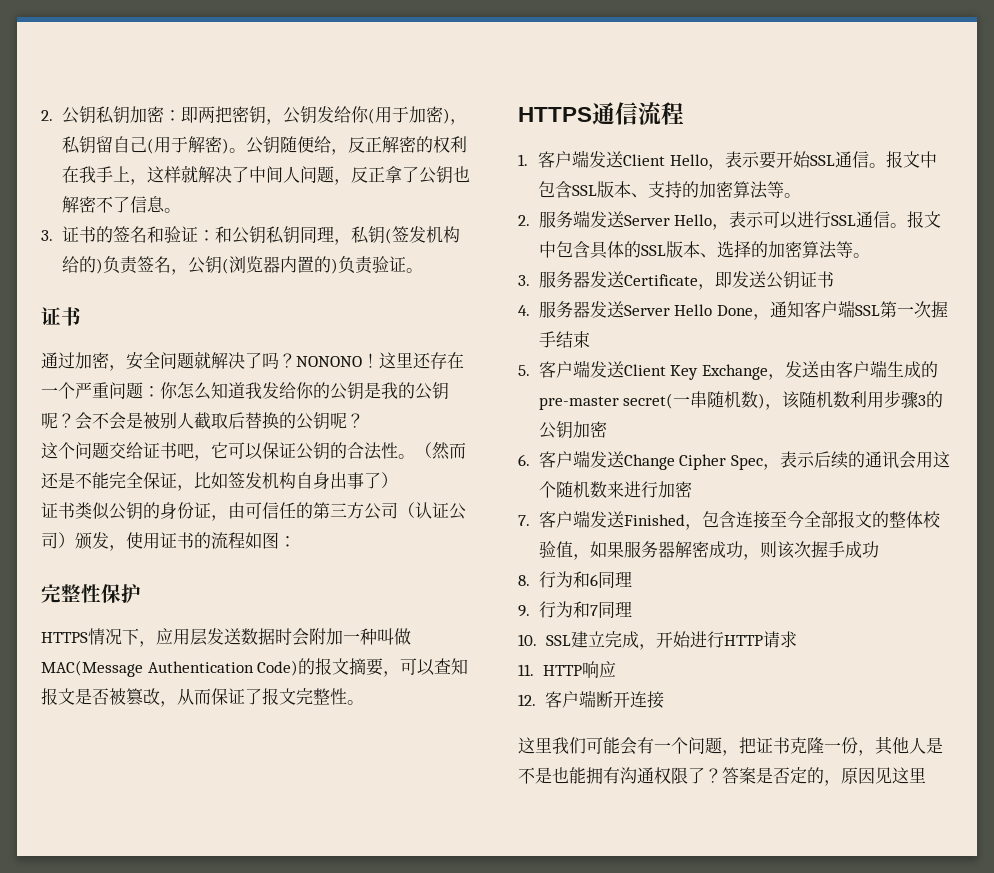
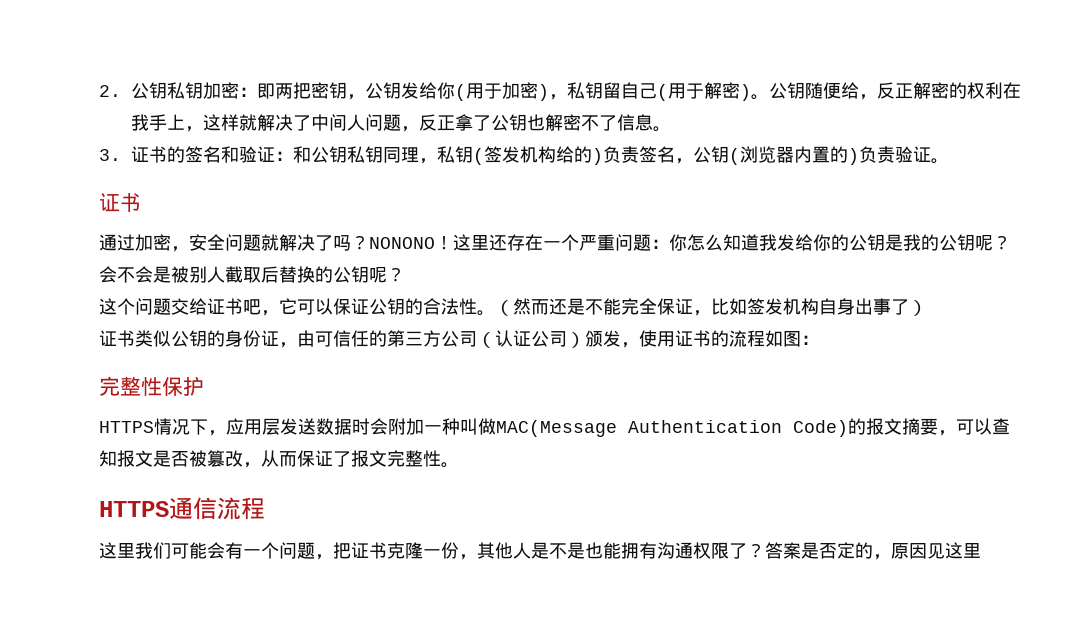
- 1.客户端发送Client Hello，表示要开始SSL通信。报文中包含SSL版本、支持的加密算法等。
- 2.服务端发送Server Hello，表示可以进行SSL通信。报文中包含具体的SSL版本、选择的加密算法等。
- 3.服务器发送Certificate，即发送公钥证书
- 4.服务器发送Server Hello Done，通知客户端SSL第一次握手结束
- 5.客户端发送Client Key Exchange，发送由客户端生成的pre-master secret(一串随机数)，该随机数利用步骤3的公钥加密
- 6.客户端发送Change Cipher Spec，表示后续的通讯会用这个随机数来进行加密
- 7.客户端发送Finished，包含连接至今全部报文的整体校验值，如果服务器解密成功，则该次握手成功
- 8.行为和6同理
- 9.行为和7同理
- 10. SSL建立完成，开始进行HTTP请求
- 11. HTTP响应
- 12.客户端断开连接

